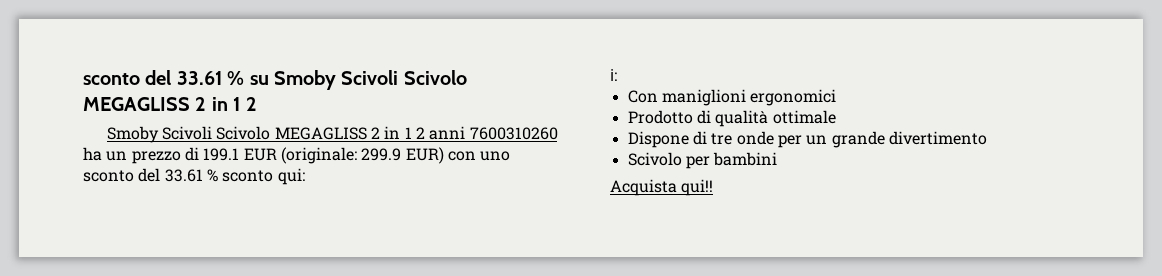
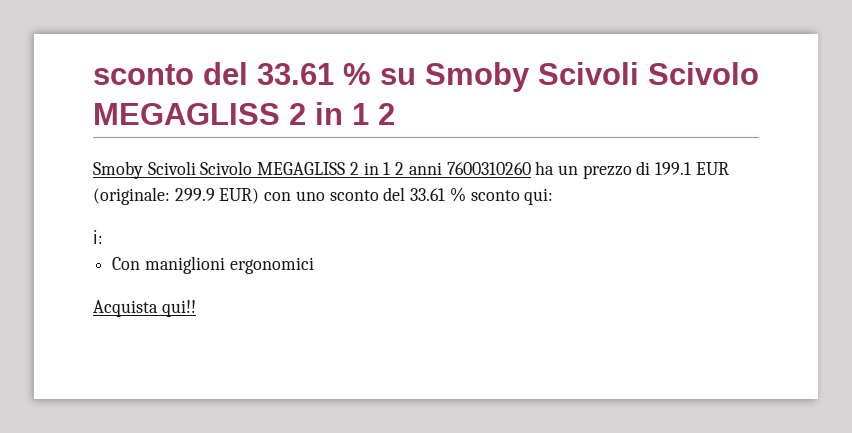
- Prodotto di qualità ottimale
- Dispone di tre onde per un grande divertimento
- Scivolo per bambini

